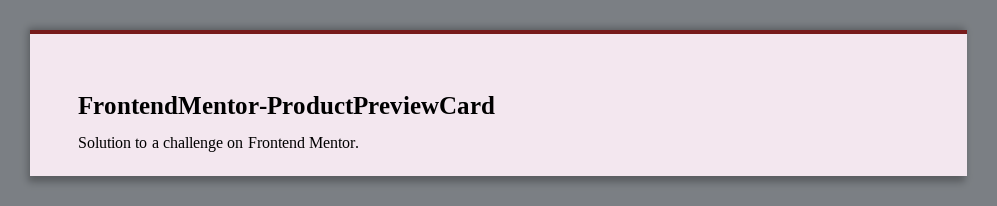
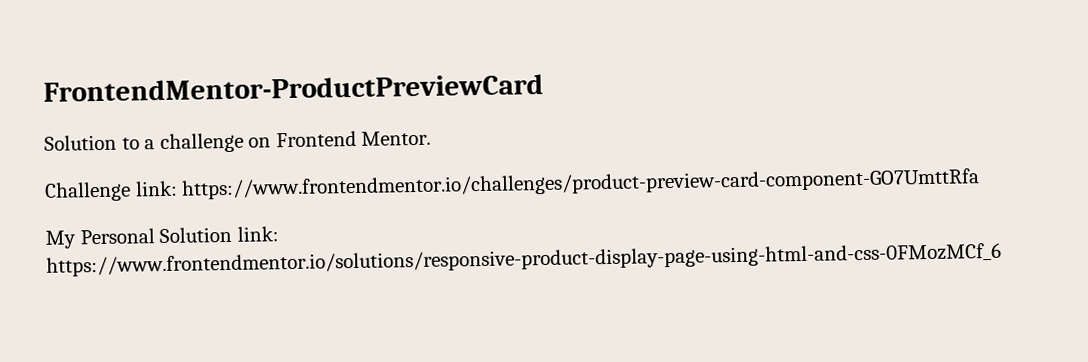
+ Challenge link: https://www.frontendmentor.io/challenges/product-preview-card-component-GO7UmttRfa
+ My Personal Solution link: https://www.frontendmentor.io/solutions/responsive-product-display-page-using-html-and-css-0FMozMCf_6

